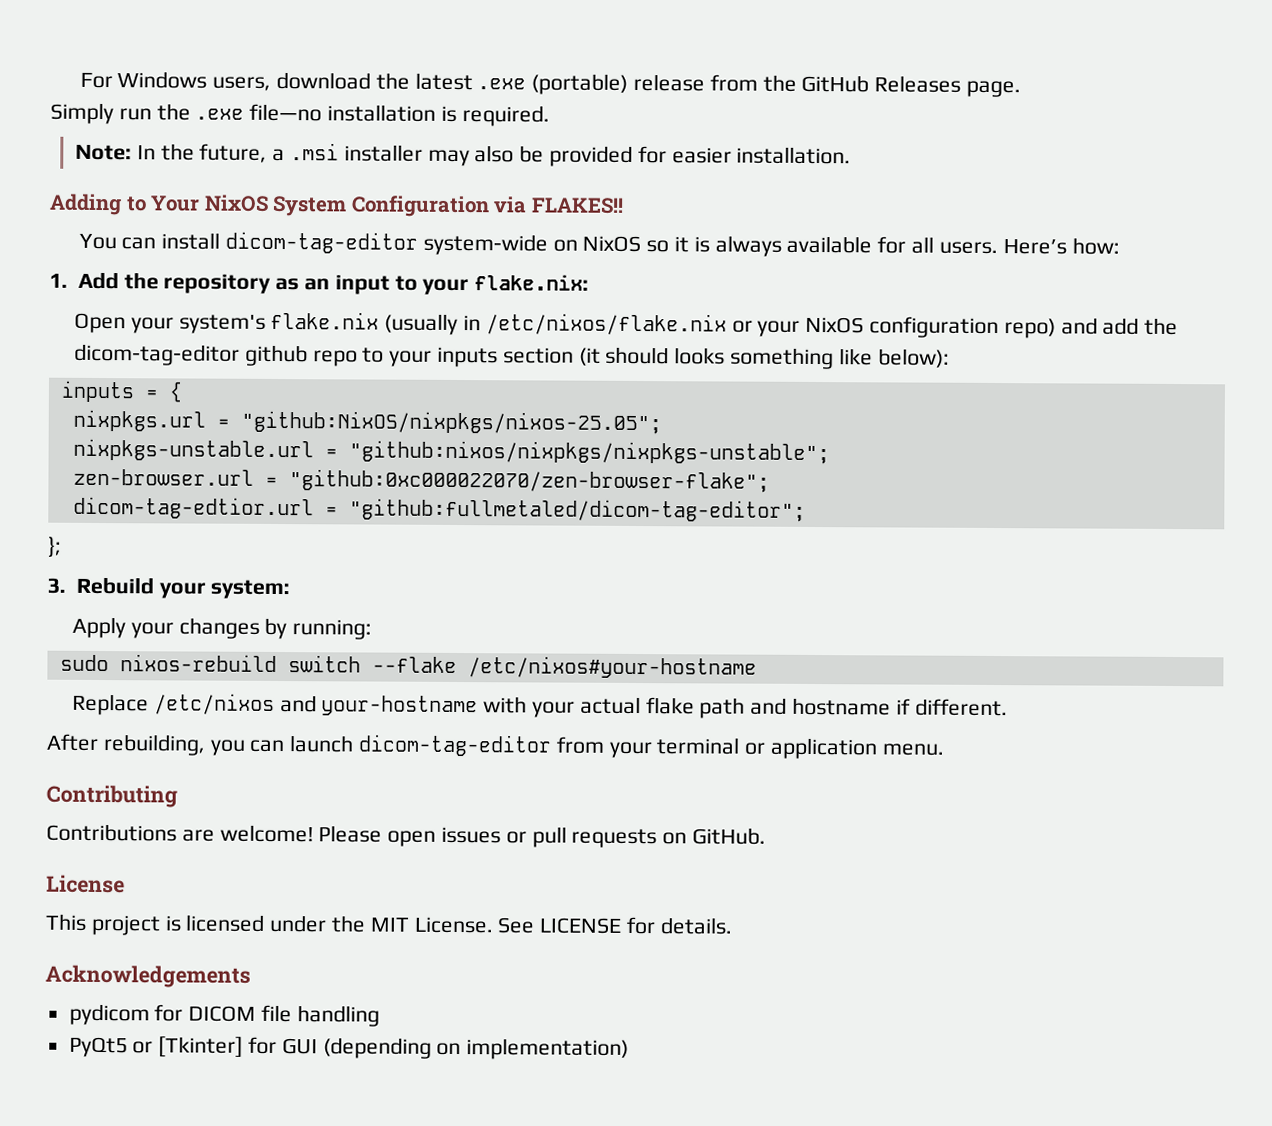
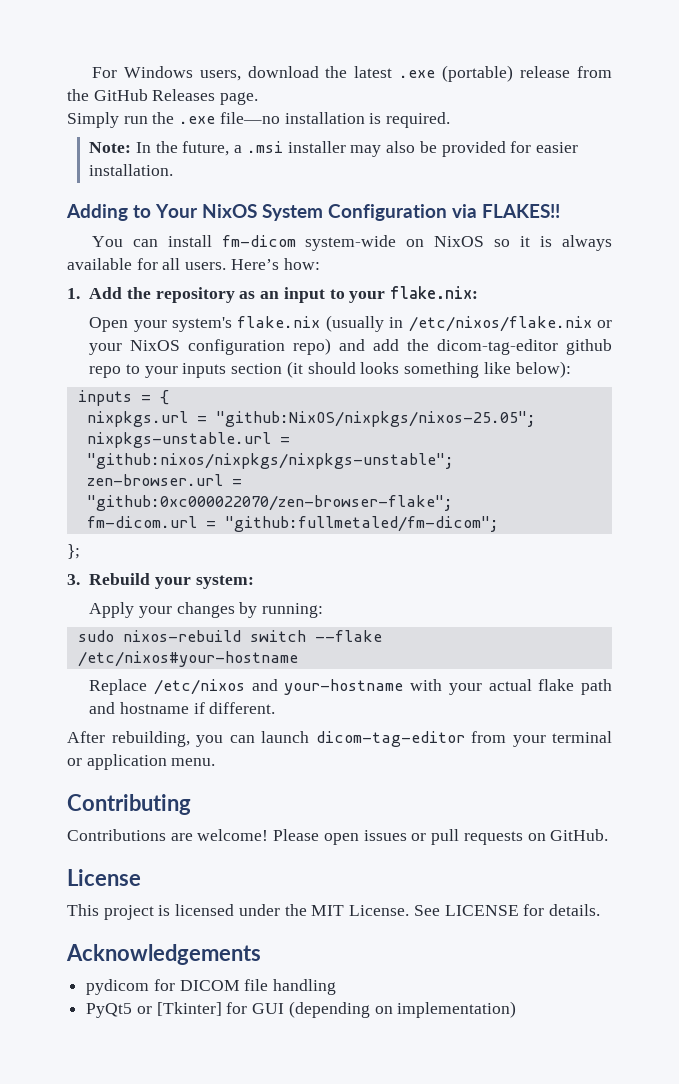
- You can install dicom-tag-editor system-wide on NixOS so it is always available for all users.
+ You can install fm-dicom system-wide on NixOS so it is always available for all users.
- dicom-tag-edtior.url = "github:fullmetaled/dicom-tag-editor";
+ fm-dicom.url = "github:fullmetaled/fm-dicom";

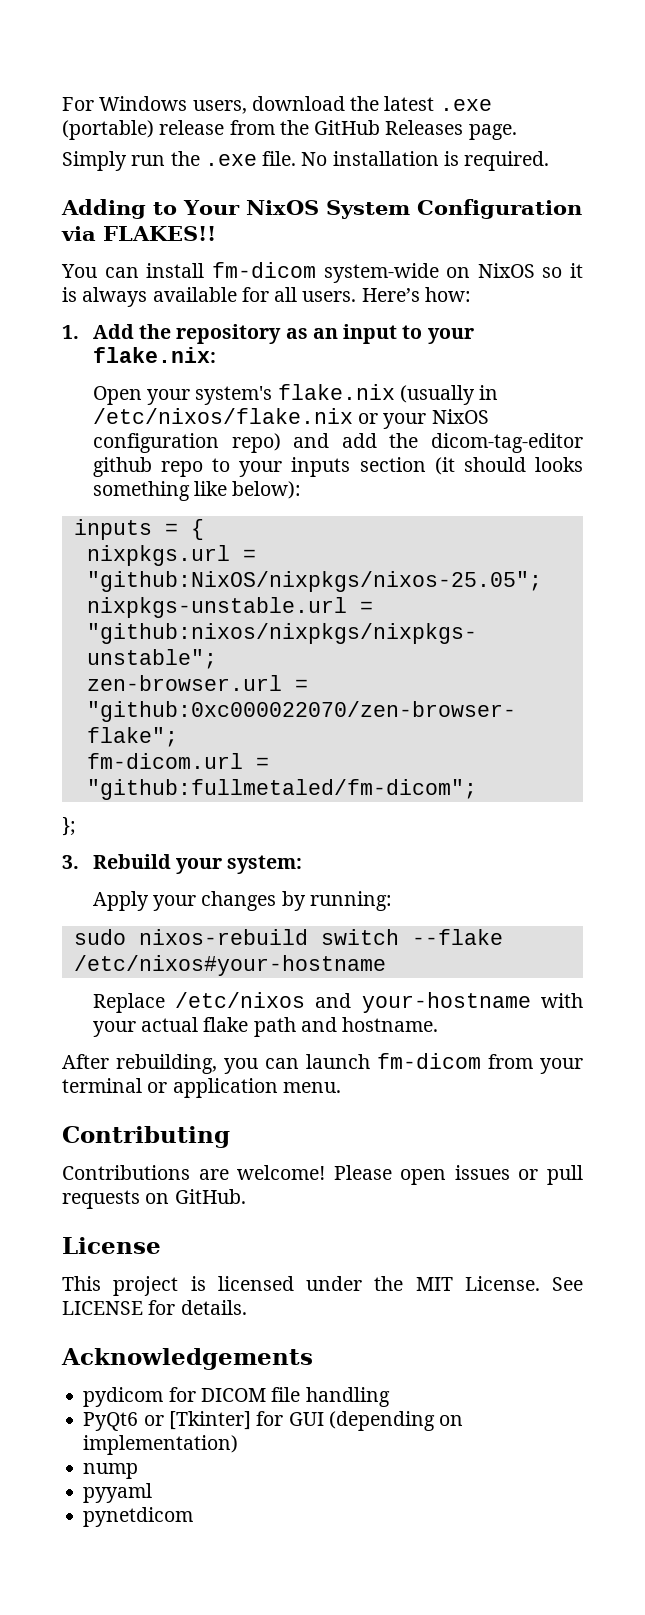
- Simply run the .exe file—no installation is required.
+ Simply run the .exe file. No installation is required.
- Note: In the future, a .msi installer may also be provided for easier installation.
- Replace /etc/nixos and your-hostname with your actual flake path and hostname if different.
+ Replace /etc/nixos and your-hostname with your actual flake path and hostname.
- After rebuilding, you can launch dicom-tag-editor from your terminal or application menu.
+ After rebuilding, you can launch fm-dicom from your terminal or application menu.
- PyQt5 or [Tkinter] for GUI (depending on implementation)
+ PyQt6 or [Tkinter] for GUI (depending on implementation)
+ nump
+ pyyaml
+ pynetdicom

